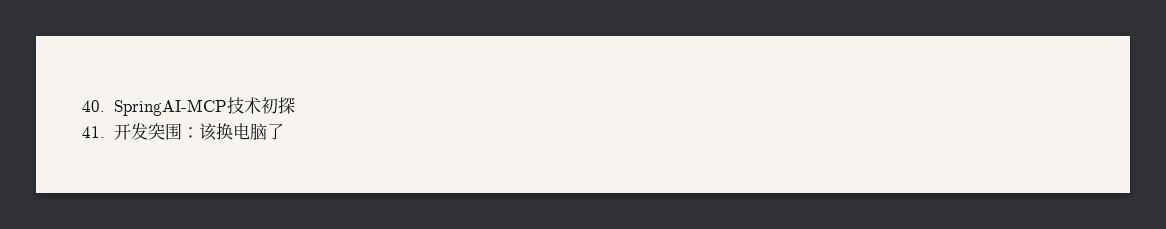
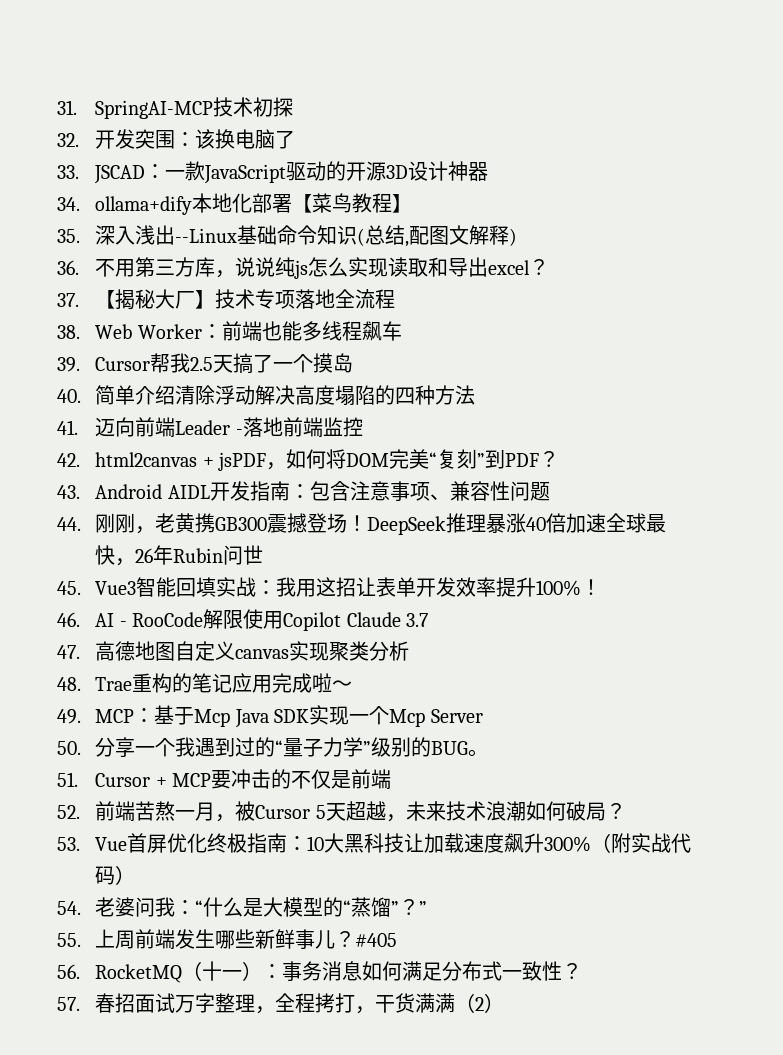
- 40. SpringAI-MCP技术初探
+ 31. SpringAI-MCP技术初探
- 41.开发突围：该换电脑了
+ 32.开发突围：该换电脑了
+ 33. JSCAD：一款JavaScript驱动的开源3D设计神器
+ 34. ollama+dify本地化部署【菜鸟教程】
+ 35.深入浅出--Linux基础命令知识(总结,配图文解释)
+ 36.不用第三方库，说说纯js怎么实现读取和导出excel？
+ 37.【揭秘大厂】技术专项落地全流程
+ 38. Web Worker：前端也能多线程飙车
+ 39. Cursor帮我2.5天搞了一个摸岛
+ 40.简单介绍清除浮动解决高度塌陷的四种方法
+ 41.迈向前端Leader -落地前端监控
+ 42. html2canvas + jsPDF，如何将DOM完美“复刻”到PDF？
+ 43. Android AIDL开发指南：包含注意事项、兼容性问题
+ 44.刚刚，老黄携GB300震撼登场！DeepSeek推理暴涨40倍加速全球最快，26年Rubin问世
+ 45. Vue3智能回填实战：我用这招让表单开发效率提升100%！
+ 46. AI - RooCode解限使用Copilot Claude 3.7
+ 47.高德地图自定义canvas实现聚类分析
+ 48. Trae重构的笔记应用完成啦～
+ 49. MCP：基于Mcp Java SDK实现一个Mcp Server
+ 50.分享一个我遇到过的“量子力学”级别的BUG。
+ 51. Cursor + MCP要冲击的不仅是前端
+ 52.前端苦熬一月，被Cursor 5天超越，未来技术浪潮如何破局？
+ 53. Vue首屏优化终极指南：10大黑科技让加载速度飙升300%（附实战代码）
+ 54.老婆问我：“什么是大模型的“蒸馏”？”
+ 55.上周前端发生哪些新鲜事儿？#405
+ 56. RocketMQ（十一）：事务消息如何满足分布式一致性？
+ 57.春招面试万字整理，全程拷打，干货满满（2）

